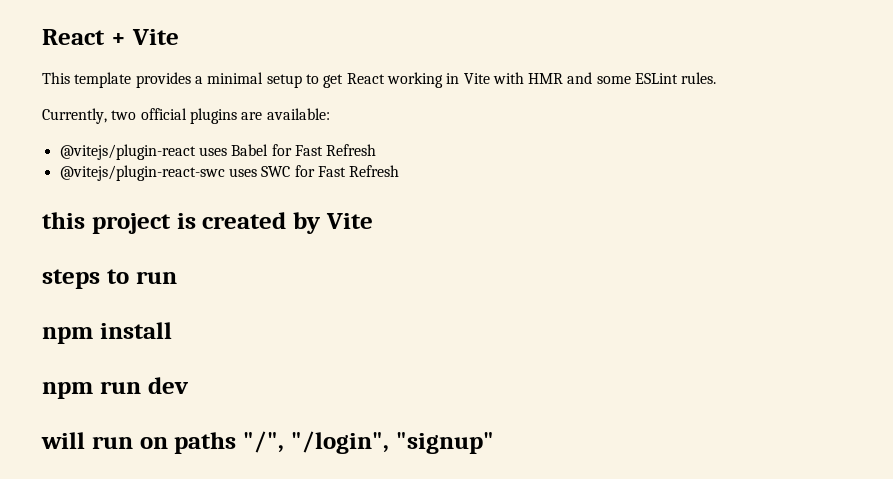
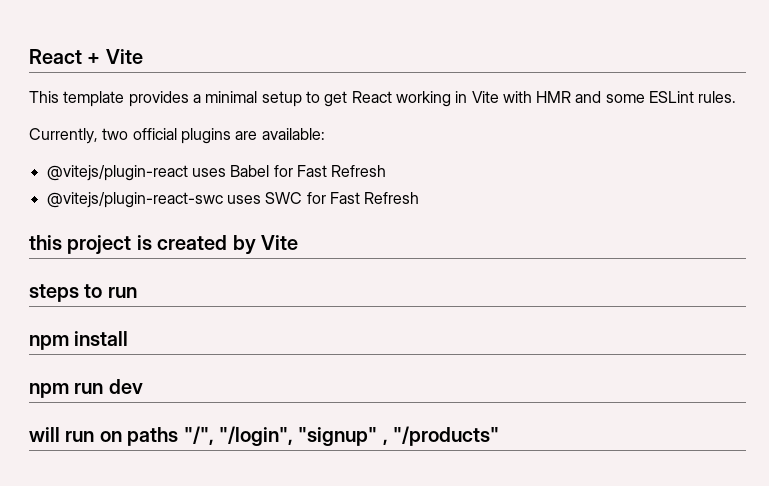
- will run on paths "/", "/login", "signup"
+ will run on paths "/", "/login", "signup" , "/products"

